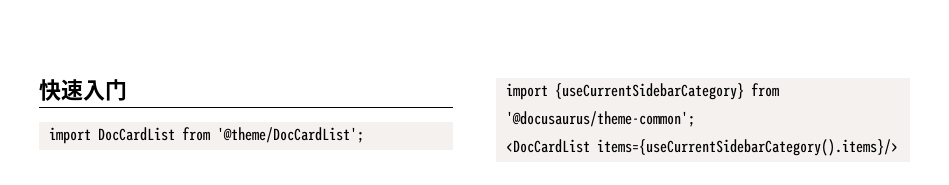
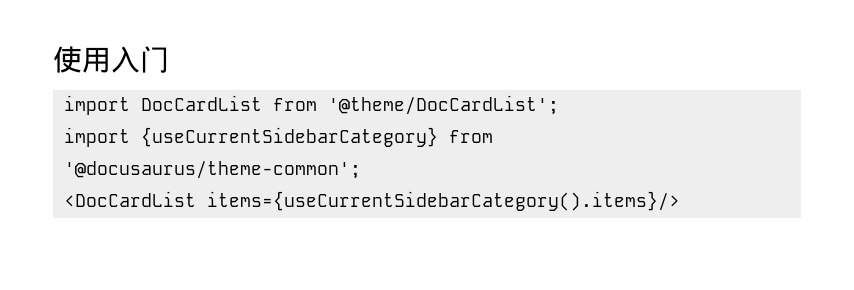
- 快速入门
+ 使用入门

